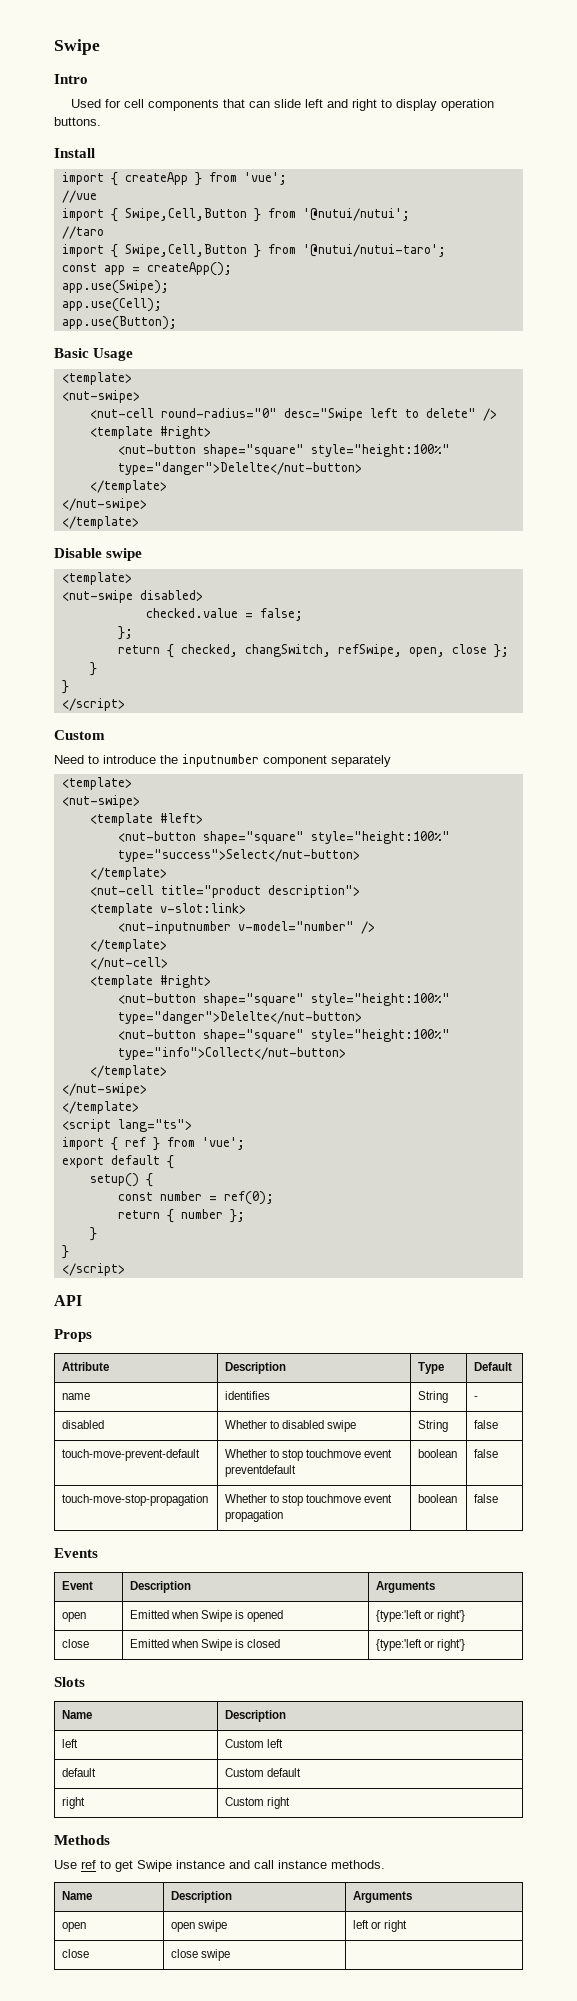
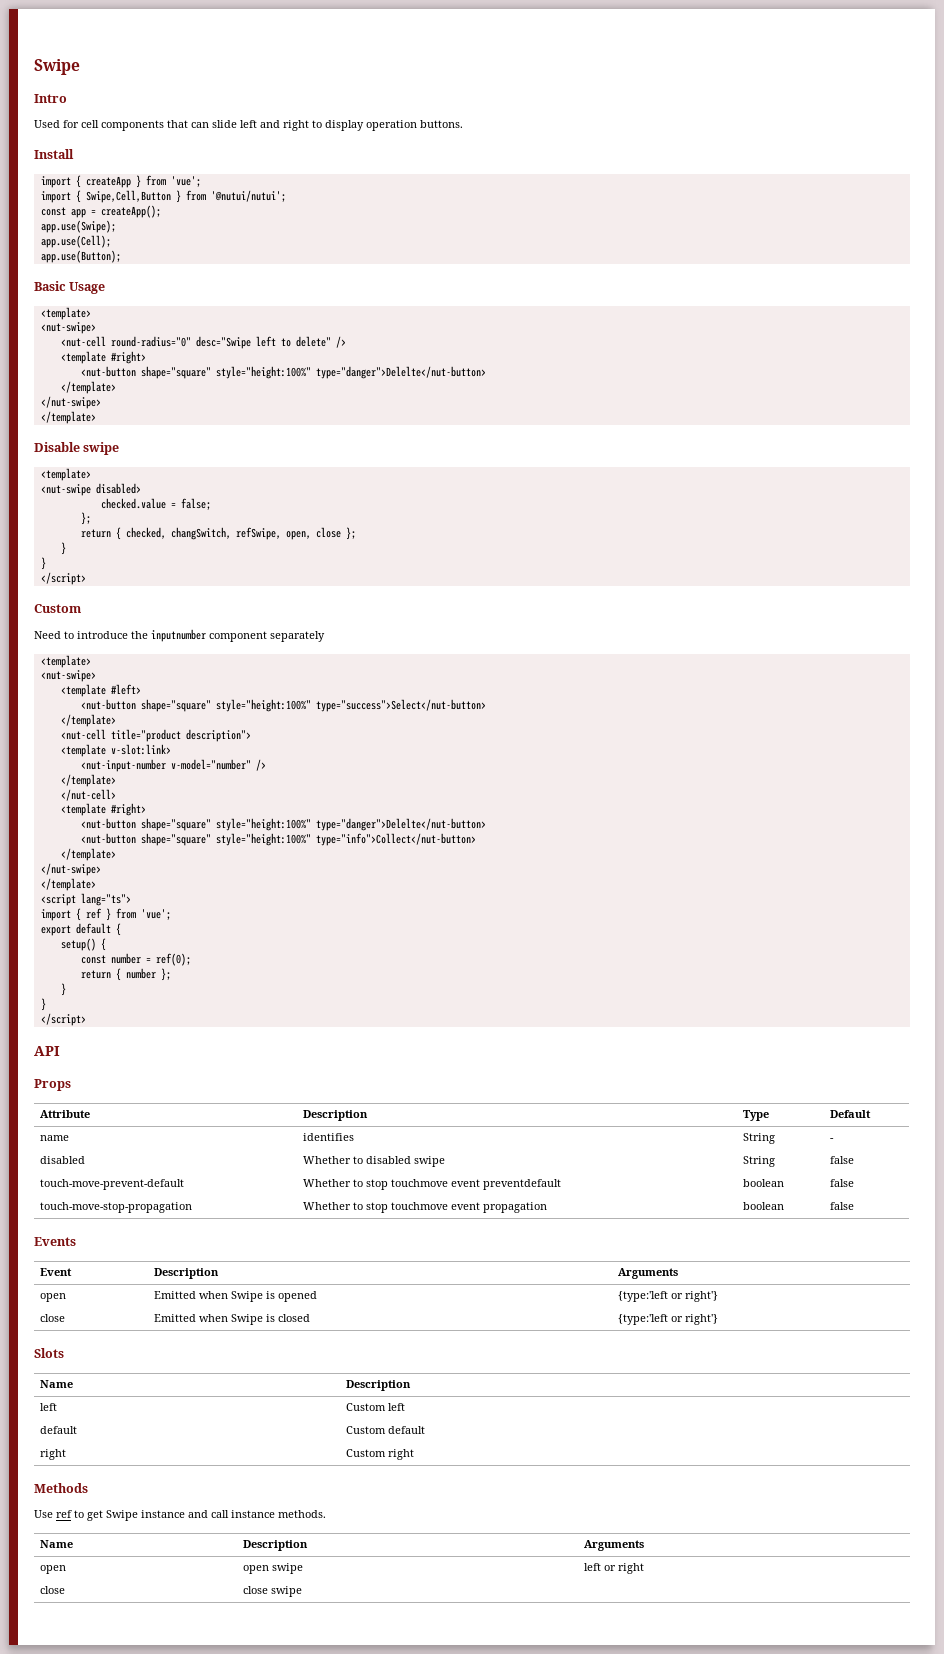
- //vue
- //taro
- import { Swipe,Cell,Button } from '@nutui/nutui-taro';
- <nut-inputnumber v-model="number" />
+ <nut-input-number v-model="number" />

